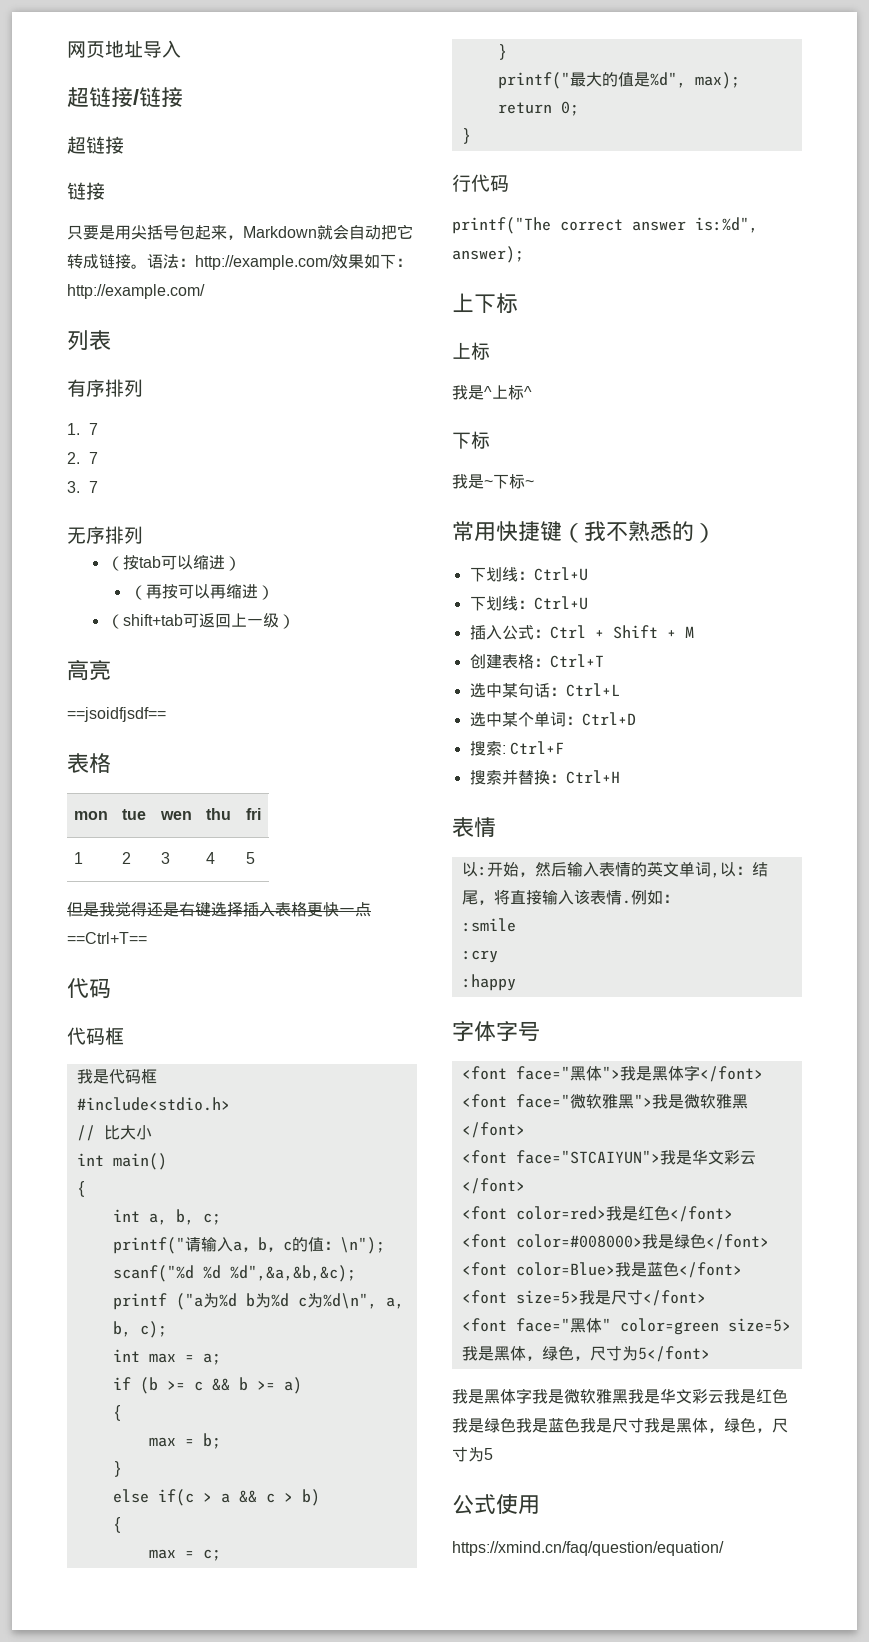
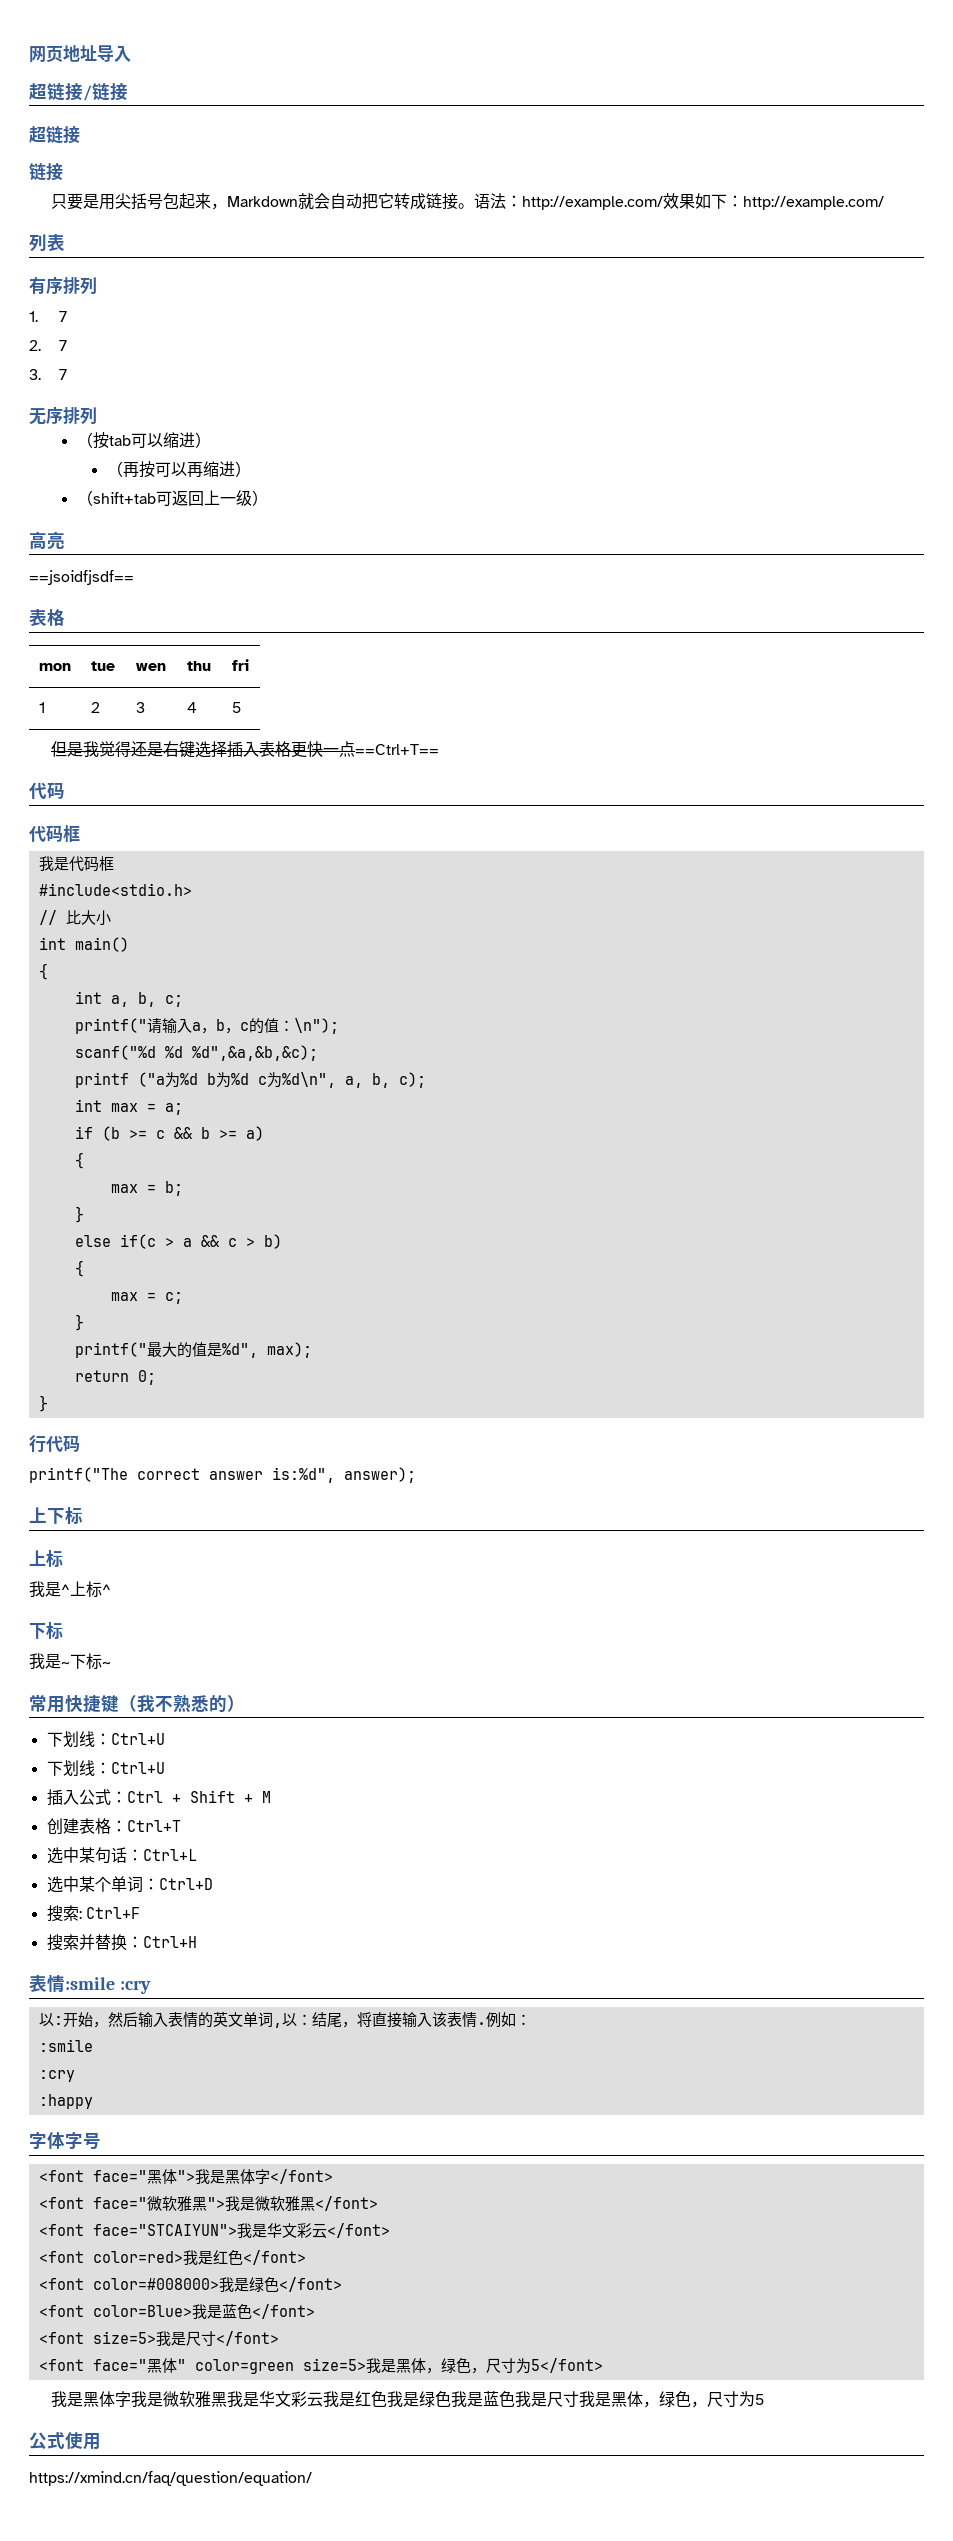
  搜索并替换：Ctrl+H
- 表情
+ 表情:smile :cry

